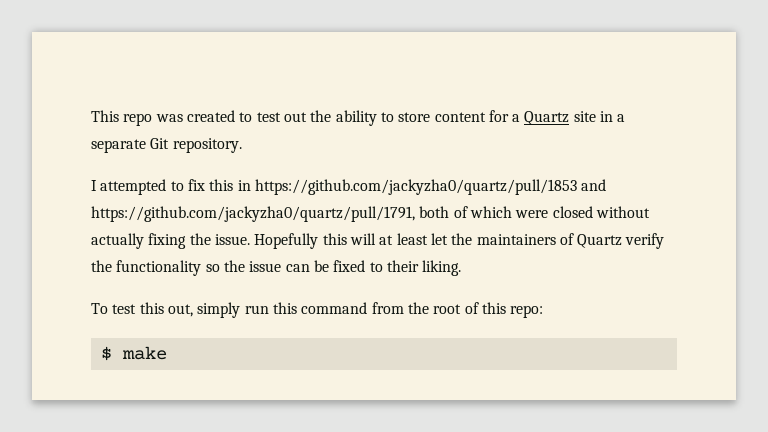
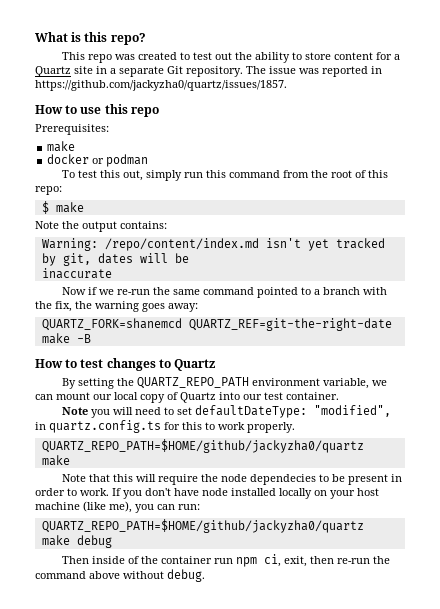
+ What is this repo?
- This repo was created to test out the ability to store content for a Quartz site in a separate Git repository.
- I attempted to fix this in https://github.com/jackyzha0/quartz/pull/1853 and https://github.com/jackyzha0/quartz/pull/1791, both of which were closed without actually fixing the issue. Hopefully this will at least let the maintainers of Quartz verify the functionality so the issue can be fixed to their liking.
+ This repo was created to test out the ability to store content for a Quartz site in a separate Git repository. The issue was reported in https://github.com/jackyzha0/quartz/issues/1857.
+ How to use this repo
+ Prerequisites:
+ make
+ docker or podman
+ Note the output contains:
+ Warning: /repo/content/index.md isn't yet tracked by git, dates will be
+ inaccurate
+ Now if we re-run the same command pointed to a branch with the fix, the warning goes away:
+ QUARTZ_FORK=shanemcd QUARTZ_REF=git-the-right-date make -B
+ How to test changes to Quartz
+ By setting the QUARTZ_REPO_PATH environment variable, we can mount our local copy of Quartz into our test container.
+ Note you will need to set defaultDateType: "modified", in quartz.config.ts for this to work properly.
+ QUARTZ_REPO_PATH=$HOME/github/jackyzha0/quartz make
+ Note that this will require the node dependecies to be present in order to work. If you don't have node installed locally on your host machine (like me), you can run:
+ QUARTZ_REPO_PATH=$HOME/github/jackyzha0/quartz make debug
+ Then inside of the container run npm ci, exit, then re-run the command above without debug.

